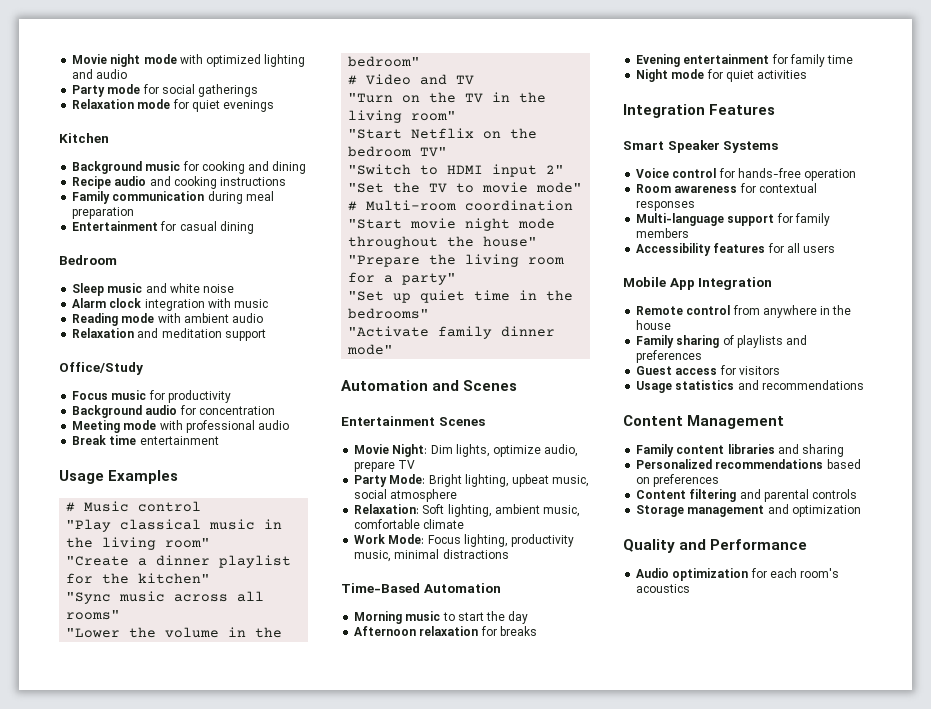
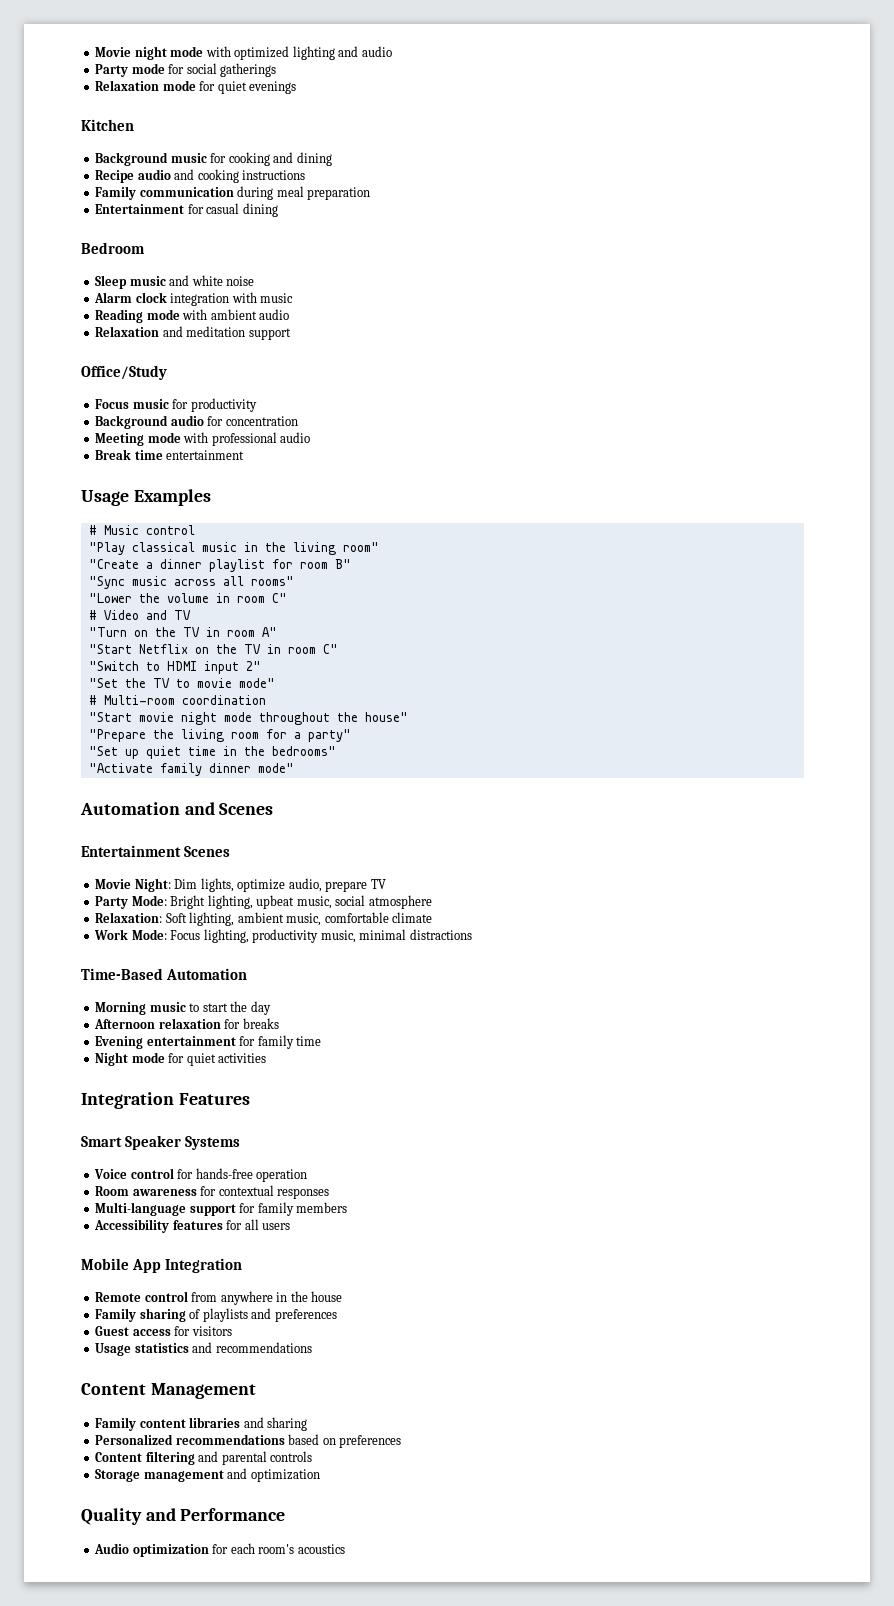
- "Create a dinner playlist for the kitchen"
+ "Create a dinner playlist for room B"
- "Lower the volume in the bedroom"
+ "Lower the volume in room C"
- "Turn on the TV in the living room"
+ "Turn on the TV in room A"
- "Start Netflix on the bedroom TV"
+ "Start Netflix on the TV in room C"

